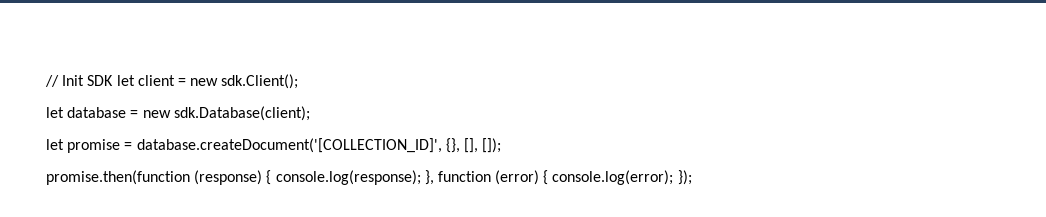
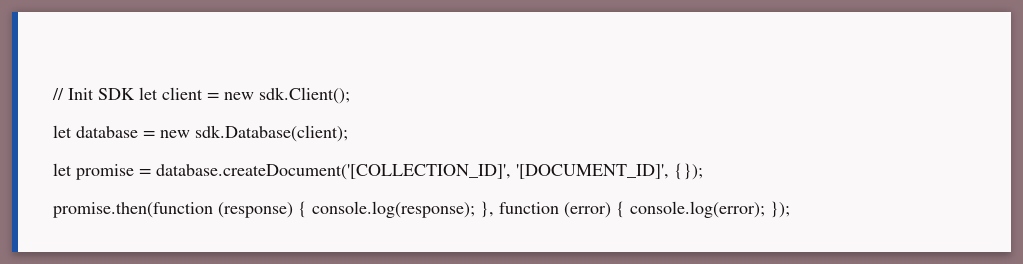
- let promise = database.createDocument('[COLLECTION_ID]', {}, [], []);
+ let promise = database.createDocument('[COLLECTION_ID]', '[DOCUMENT_ID]', {});

